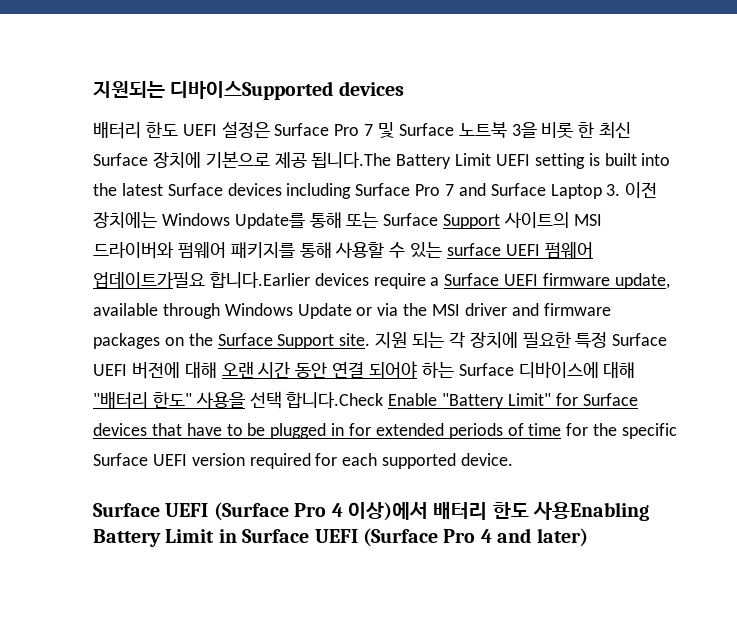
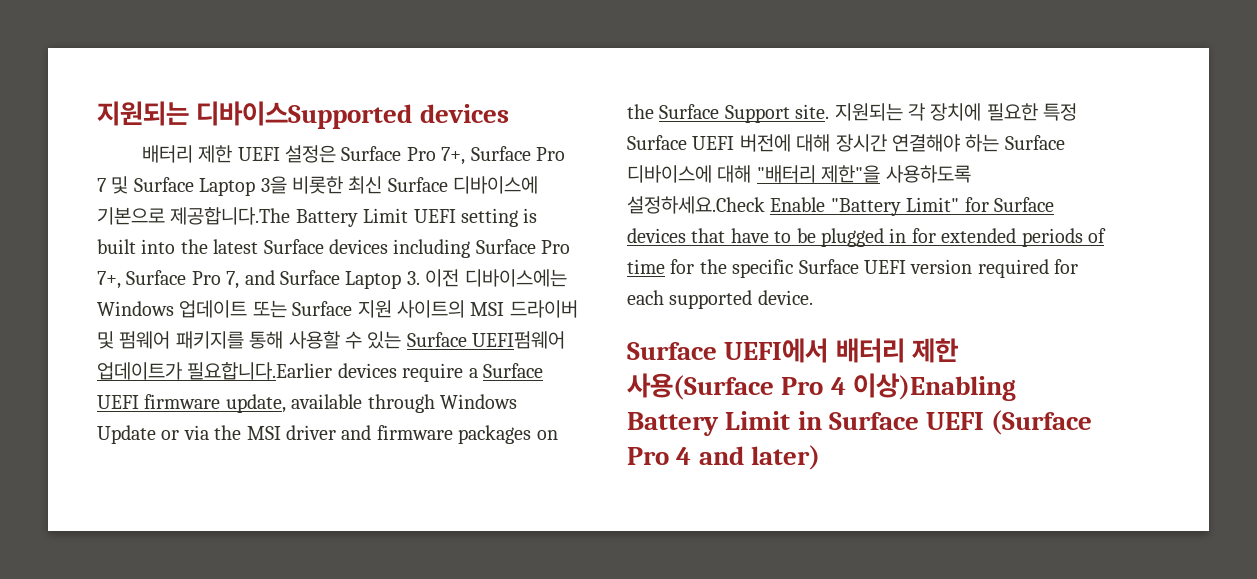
- 배터리 한도 UEFI 설정은 Surface Pro 7 및 Surface 노트북 3을 비롯 한 최신 Surface 장치에 기본으로 제공 됩니다.The Battery Limit UEFI setting is built into the latest Surface devices including Surface Pro 7 and Surface Laptop 3. 이전 장치에는 Windows Update를 통해 또는 Surface Support 사이트의 MSI 드라이버와 펌웨어 패키지를 통해 사용할 수 있는 surface UEFI 펌웨어 업데이트가필요 합니다.Earlier devices require a Surface UEFI firmware update, available through Windows Update or via the MSI driver and firmware packages on the Surface Support site.
+ 배터리 제한 UEFI 설정은 Surface Pro 7+, Surface Pro 7 및 Surface Laptop 3을 비롯한 최신 Surface 디바이스에 기본으로 제공합니다.The Battery Limit UEFI setting is built into the latest Surface devices including Surface Pro 7+, Surface Pro 7, and Surface Laptop 3. 이전 디바이스에는 Windows 업데이트 또는 Surface 지원 사이트의 MSI 드라이버 및 펌웨어 패키지를 통해 사용할 수 있는 Surface UEFI펌웨어 업데이트가 필요합니다.Earlier devices require a Surface UEFI firmware update, available through Windows Update or via the MSI driver and firmware packages on the Surface Support site.
- 지원 되는 각 장치에 필요한 특정 Surface UEFI 버전에 대해 오랜 시간 동안 연결 되어야 하는 Surface 디바이스에 대해 "배터리 한도" 사용을 선택 합니다.Check Enable "Battery Limit" for Surface devices that have to be plugged in for extended periods of time for the specific Surface UEFI version required for each supported device.
+ 지원되는 각 장치에 필요한 특정 Surface UEFI 버전에 대해 장시간 연결해야 하는 Surface 디바이스에 대해 "배터리 제한"을 사용하도록 설정하세요.Check Enable "Battery Limit" for Surface devices that have to be plugged in for extended periods of time for the specific Surface UEFI version required for each supported device.
- Surface UEFI (Surface Pro 4 이상)에서 배터리 한도 사용Enabling Battery Limit in Surface UEFI (Surface Pro 4 and later)
+ Surface UEFI에서 배터리 제한 사용(Surface Pro 4 이상)Enabling Battery Limit in Surface UEFI (Surface Pro 4 and later)

